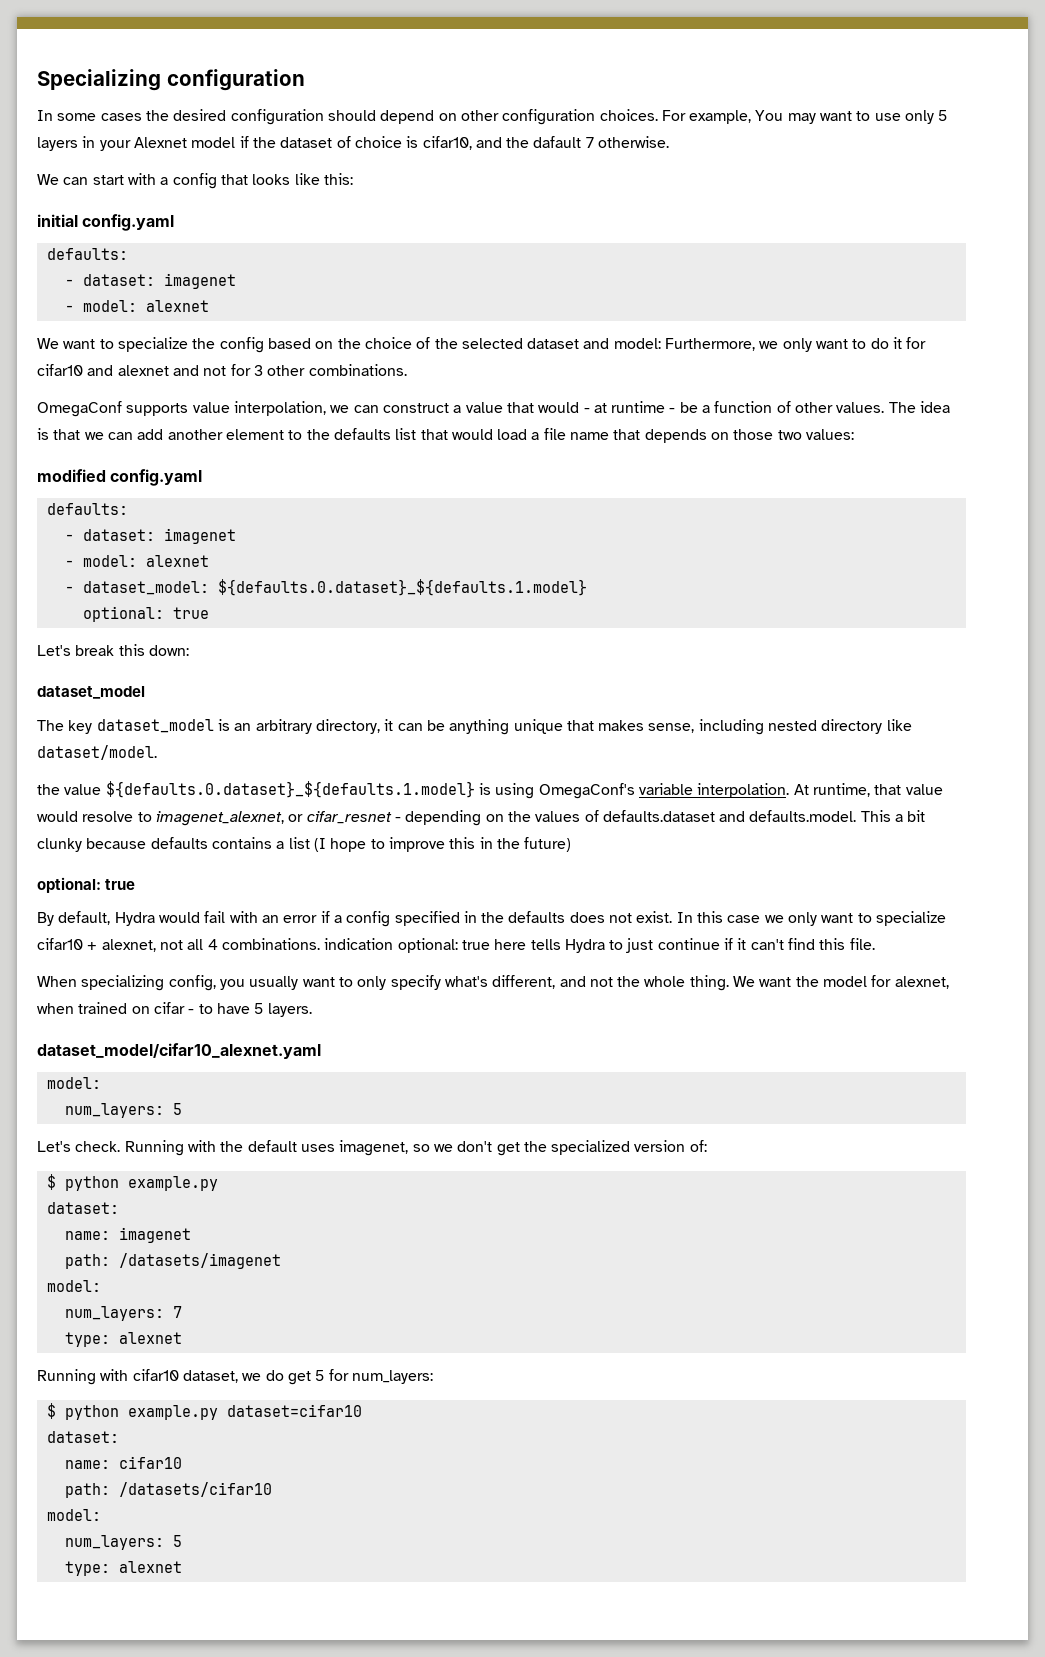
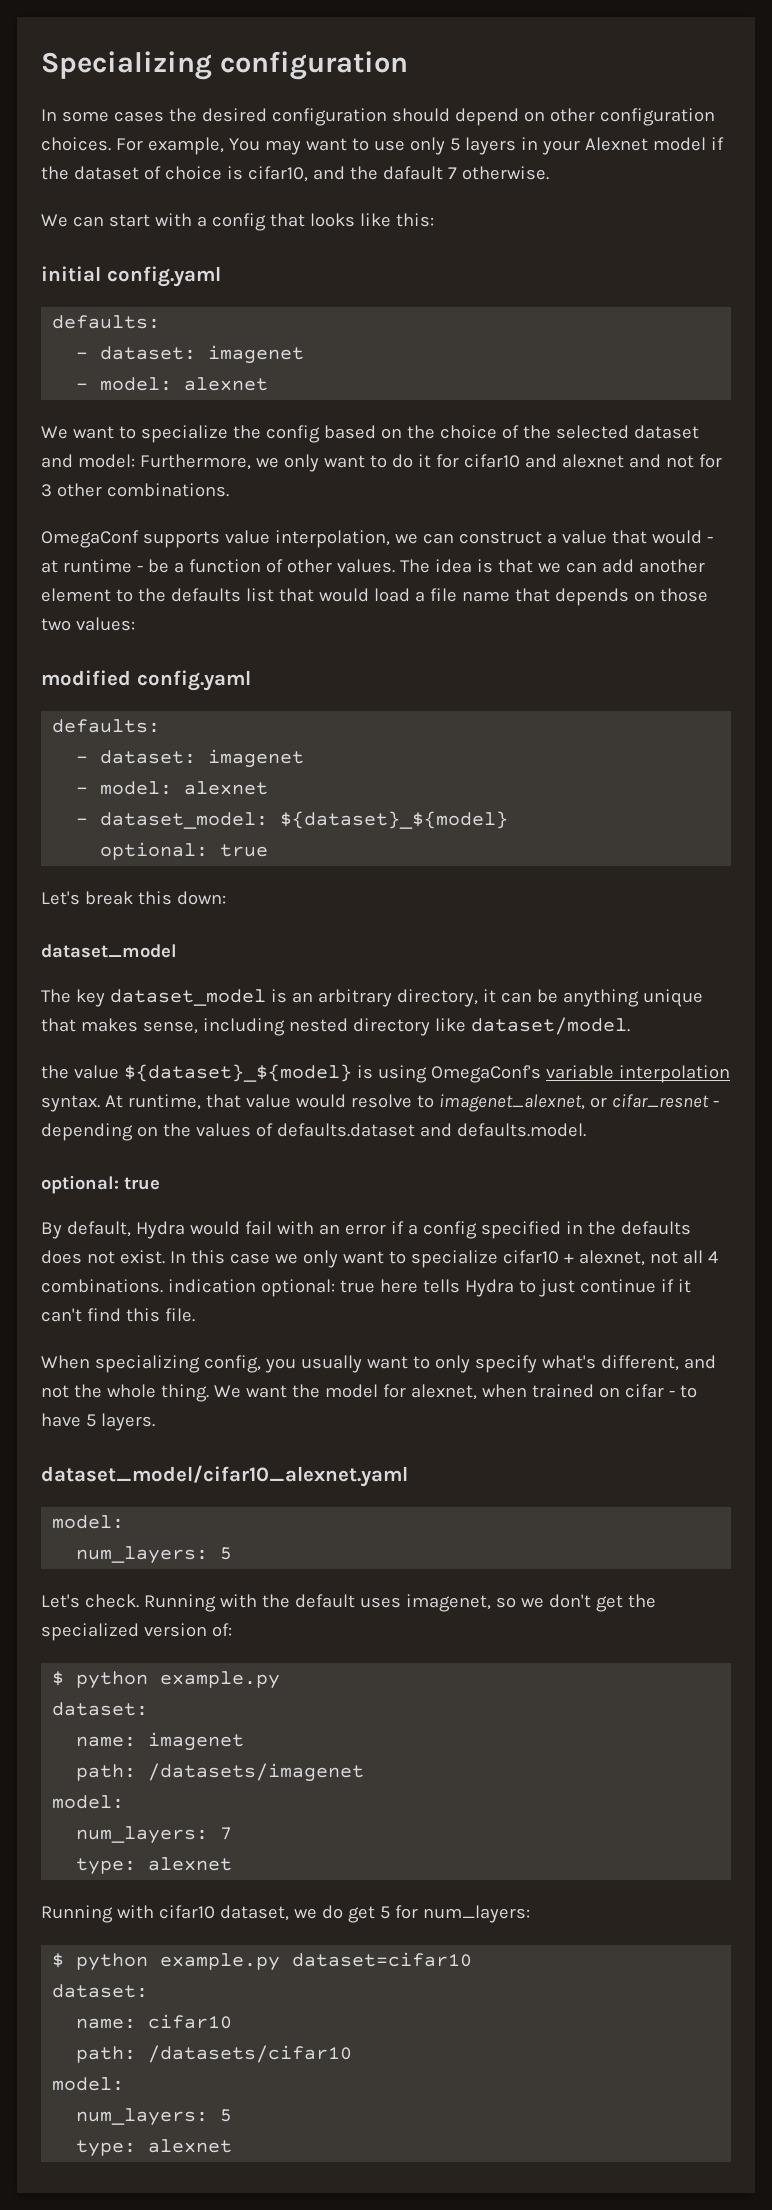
- - dataset_model: ${defaults.0.dataset}_${defaults.1.model}
+ - dataset_model: ${dataset}_${model}
- the value ${defaults.0.dataset}_${defaults.1.model} is using OmegaConf's variable interpolation.
+ the value ${dataset}_${model} is using OmegaConf's variable interpolation syntax.
- At runtime, that value would resolve to imagenet_alexnet, or cifar_resnet - depending on the values of defaults.dataset and defaults.model. This a bit clunky because defaults contains a list (I hope to improve this in the future)
+ At runtime, that value would resolve to imagenet_alexnet, or cifar_resnet - depending on the values of defaults.dataset and defaults.model.

